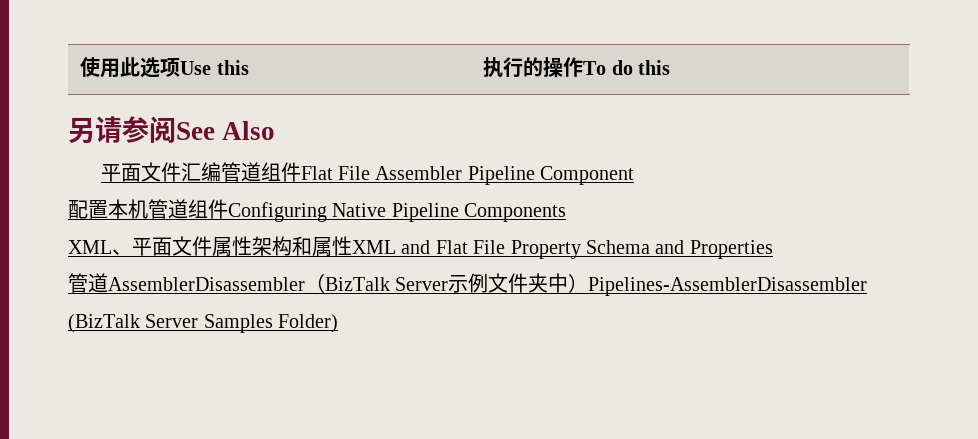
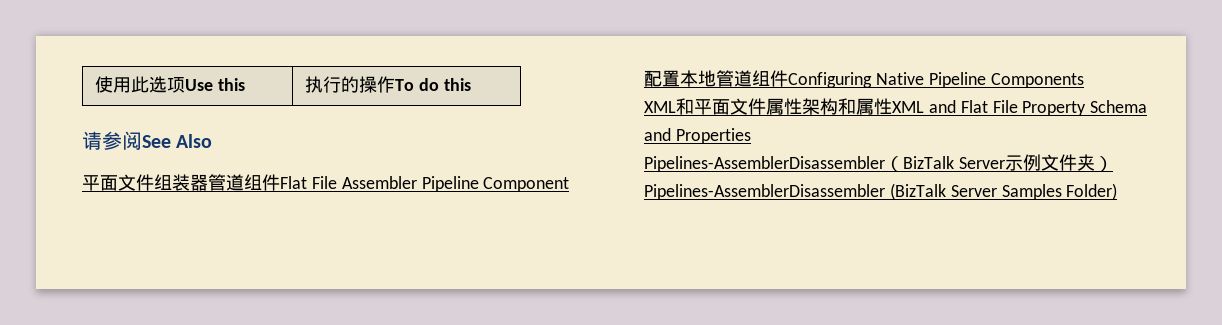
- 另请参阅See Also
+ 请参阅See Also
- 平面文件汇编管道组件Flat File Assembler Pipeline Component
+ 平面文件组装器管道组件Flat File Assembler Pipeline Component
- 配置本机管道组件Configuring Native Pipeline Components
+ 配置本地管道组件Configuring Native Pipeline Components
- XML、平面文件属性架构和属性XML and Flat File Property Schema and Properties
+ XML和平面文件属性架构和属性XML and Flat File Property Schema and Properties
- 管道AssemblerDisassembler（BizTalk Server示例文件夹中）Pipelines-AssemblerDisassembler (BizTalk Server Samples Folder)
+ Pipelines-AssemblerDisassembler（BizTalk Server示例文件夹）Pipelines-AssemblerDisassembler (BizTalk Server Samples Folder)

